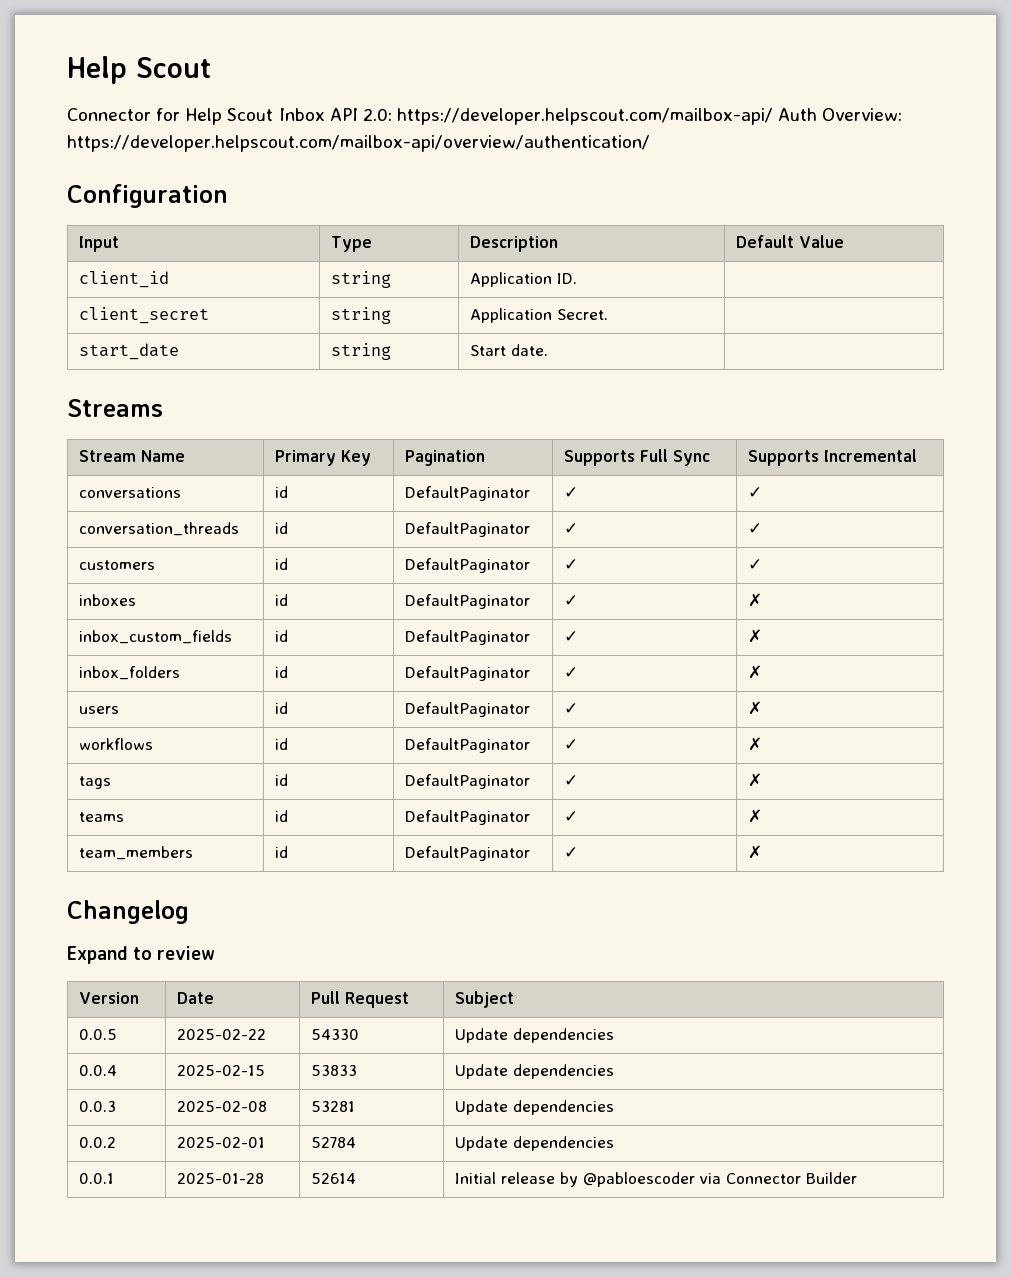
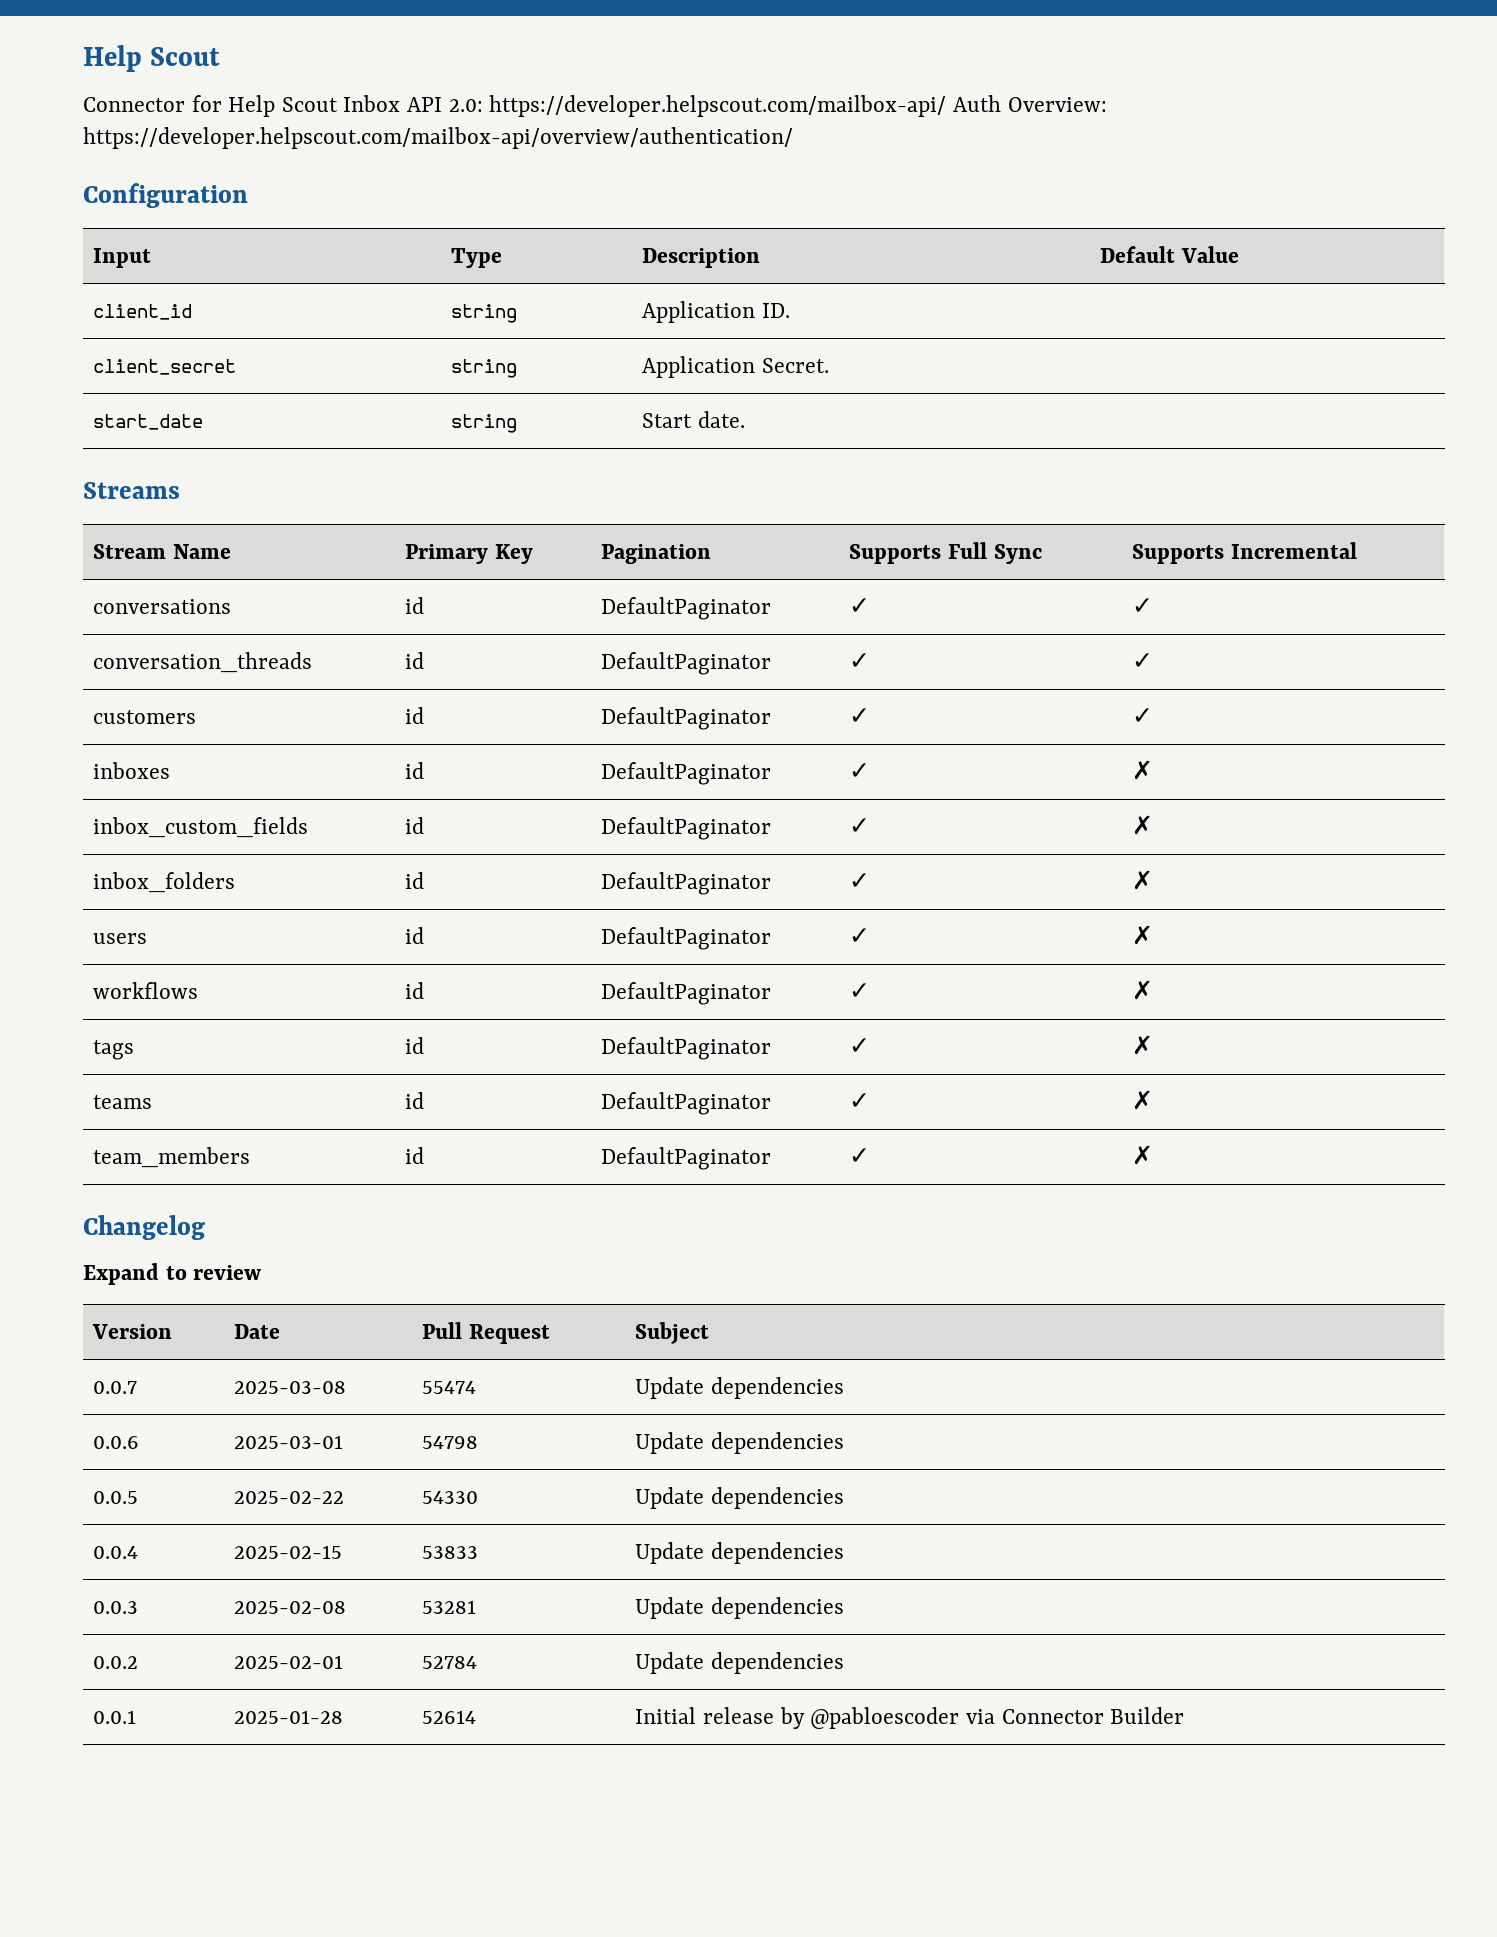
+ 0.0.7 | 2025-03-08 | 55474 | Update dependencies
+ 0.0.6 | 2025-03-01 | 54798 | Update dependencies

